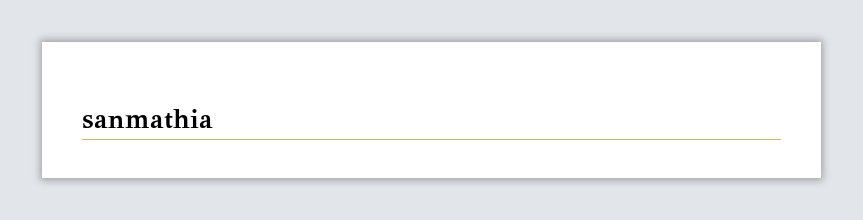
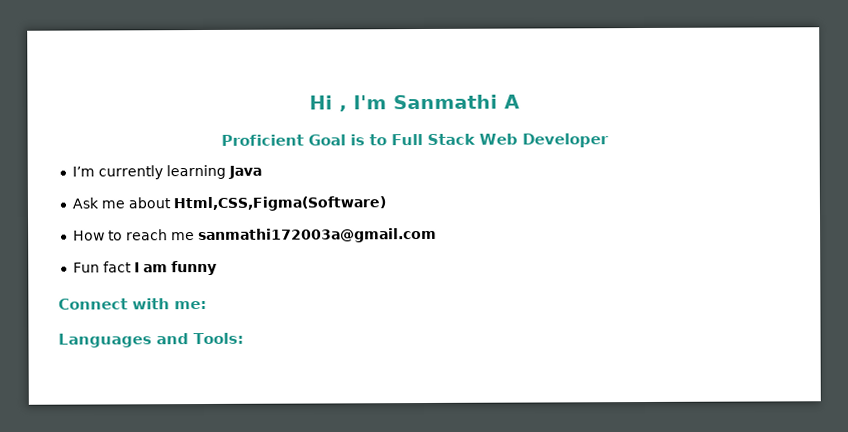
- sanmathia
+ Hi , I'm Sanmathi A
+ Proficient Goal is to Full Stack Web Developer
+ I’m currently learning Java
+ Ask me about Html,CSS,Figma(Software)
+ How to reach me sanmathi172003a@gmail.com
+ Fun fact I am funny
+ Connect with me:
+ Languages and Tools:

